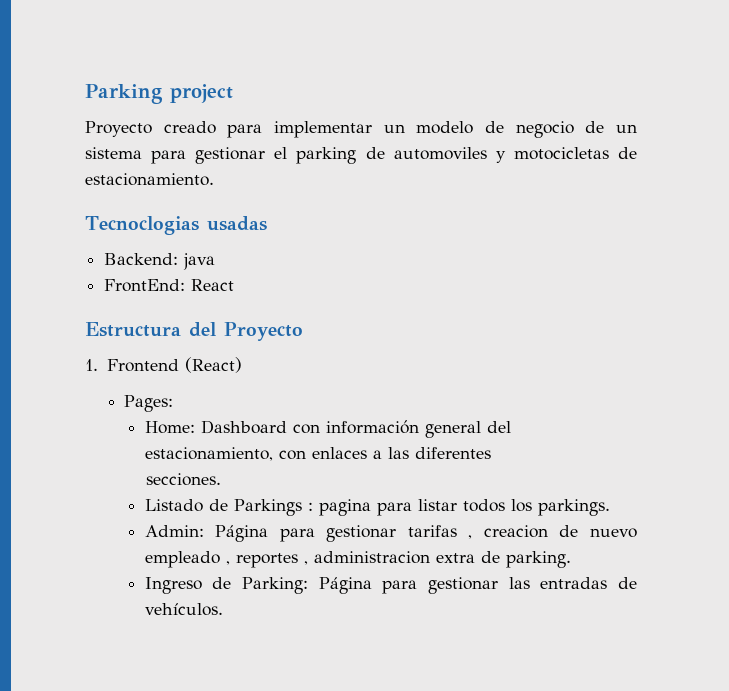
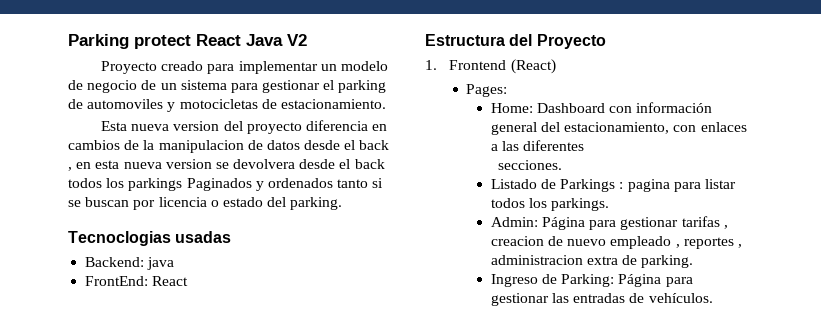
- Parking project
+ Parking protect React Java V2
+ Esta nueva version del proyecto diferencia en cambios de la manipulacion de datos desde el back , en esta nueva version se devolvera desde el back todos los parkings Paginados y ordenados tanto si se buscan por licencia o estado del parking.

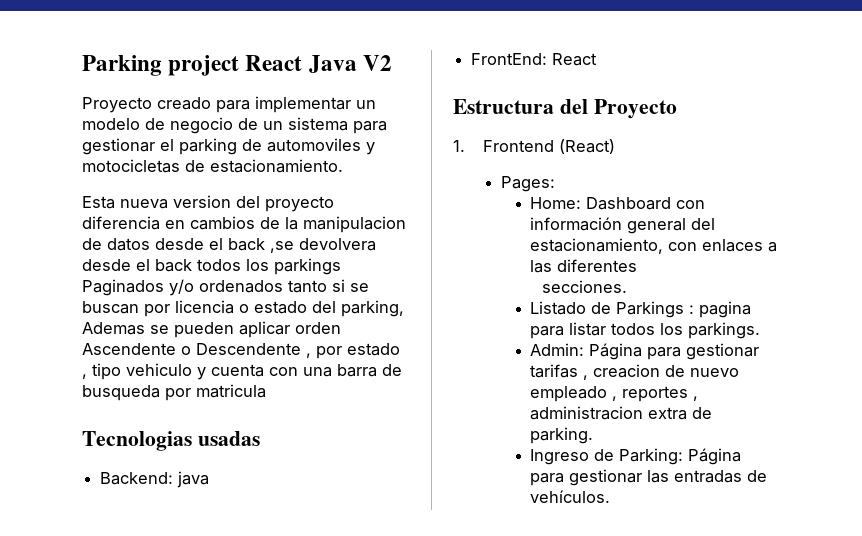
- Parking protect React Java V2
+ Parking project React Java V2
- Esta nueva version del proyecto diferencia en cambios de la manipulacion de datos desde el back , en esta nueva version se devolvera desde el back todos los parkings Paginados y ordenados tanto si se buscan por licencia o estado del parking.
- Tecnoclogias usadas
+ Esta nueva version del proyecto diferencia en cambios de la manipulacion de datos desde el back ,se devolvera desde el back todos los parkings Paginados y/o ordenados tanto si se buscan por licencia o estado del parking, Ademas se pueden aplicar orden Ascendente o Descendente , por estado , tipo vehiculo y cuenta con una barra de busqueda por matricula
+ Tecnologias usadas

